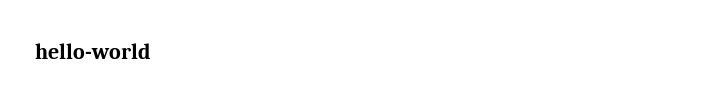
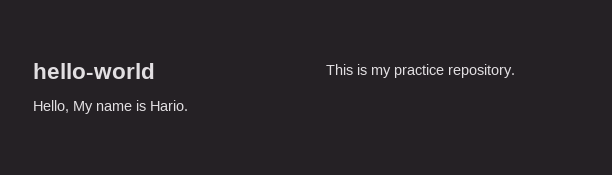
+ Hello, My name is Hario.
+ This is my practice repository.

